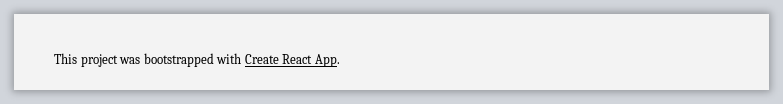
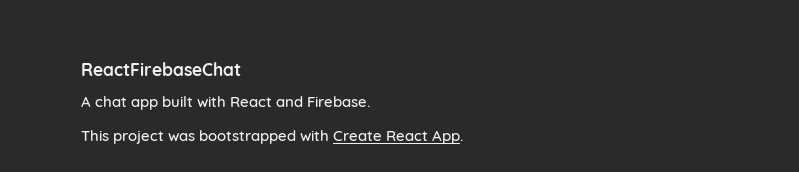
+ ReactFirebaseChat
+ A chat app built with React and Firebase.

